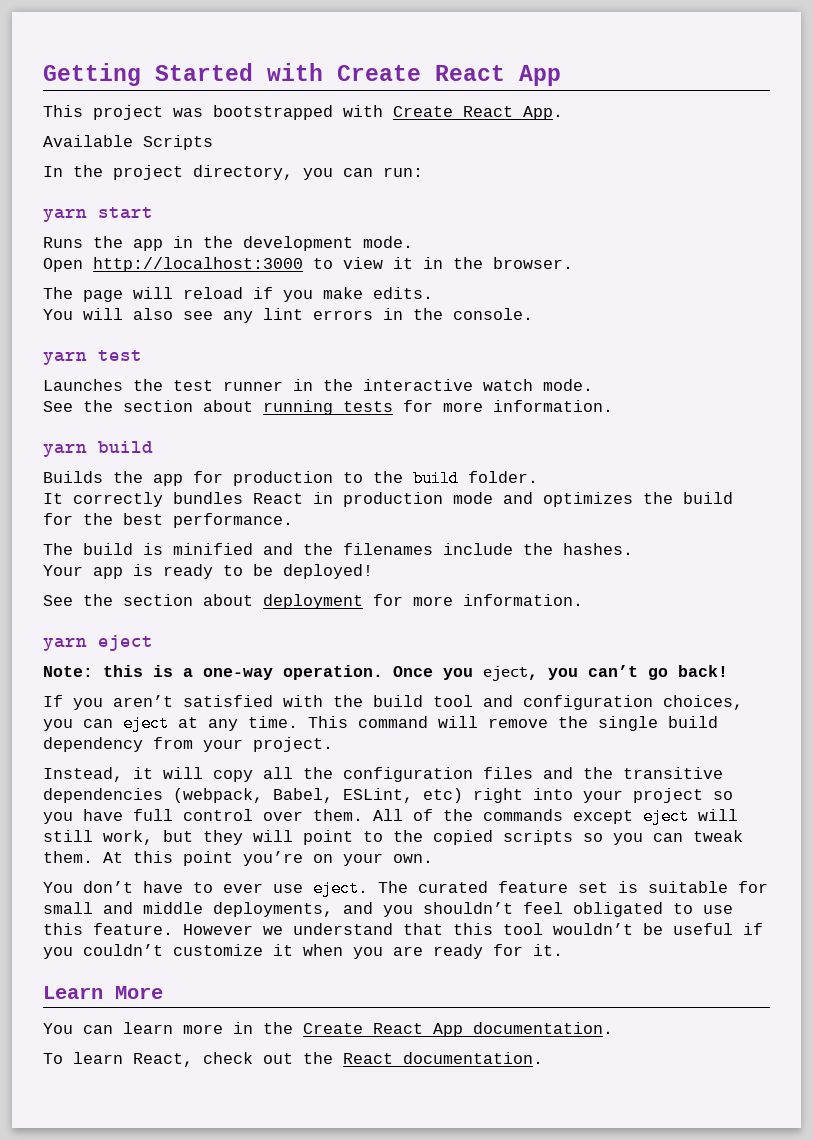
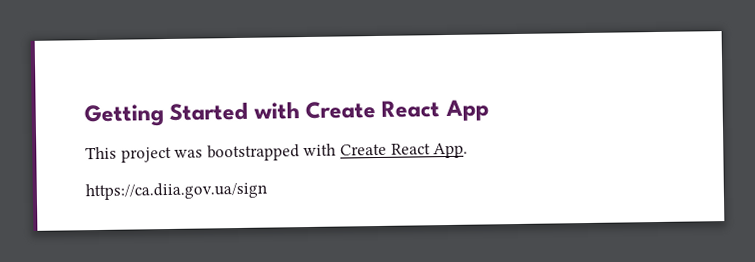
- Available Scripts
- In the project directory, you can run:
- yarn start
- Runs the app in the development mode.
- Open http://localhost:3000 to view it in the browser.
- The page will reload if you make edits.
- You will also see any lint errors in the console.
- yarn test
- Launches the test runner in the interactive watch mode.
- See the section about running tests for more information.
- yarn build
- Builds the app for production to the build folder.
- It correctly bundles React in production mode and optimizes the build for the best performance.
- The build is minified and the filenames include the hashes.
- Your app is ready to be deployed!
- See the section about deployment for more information.
- yarn eject
- Note: this is a one-way operation. Once you eject, you can’t go back!
- If you aren’t satisfied with the build tool and configuration choices, you can eject at any time. This command will remove the single build dependency from your project.
- Instead, it will copy all the configuration files and the transitive dependencies (webpack, Babel, ESLint, etc) right into your project so you have full control over them. All of the commands except eject will still work, but they will point to the copied scripts so you can tweak them. At this point you’re on your own.
- You don’t have to ever use eject. The curated feature set is suitable for small and middle deployments, and you shouldn’t feel obligated to use this feature. However we understand that this tool wouldn’t be useful if you couldn’t customize it when you are ready for it.
- Learn More
- You can learn more in the Create React App documentation.
- To learn React, check out the React documentation.
+ https://ca.diia.gov.ua/sign

